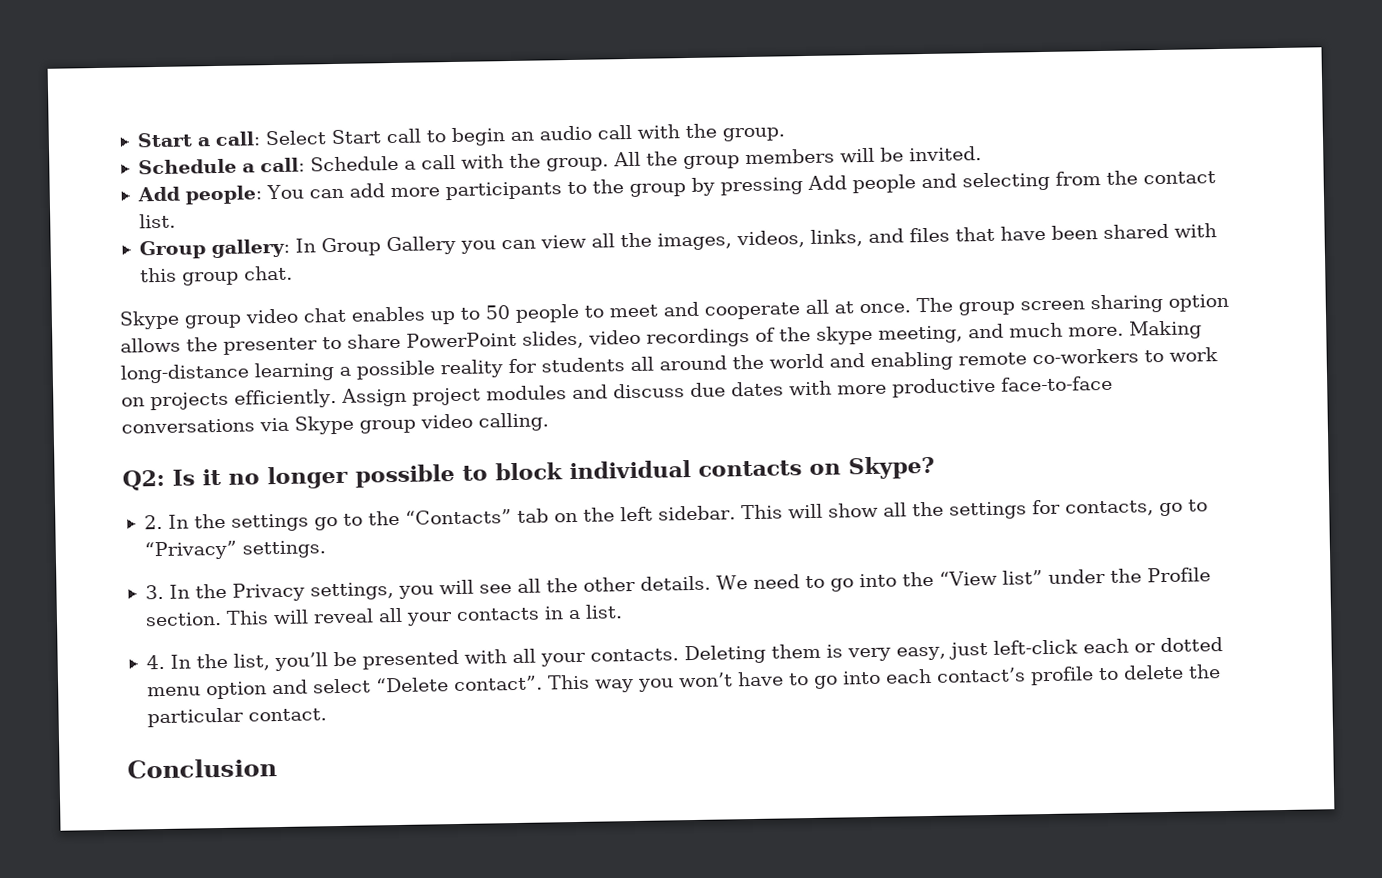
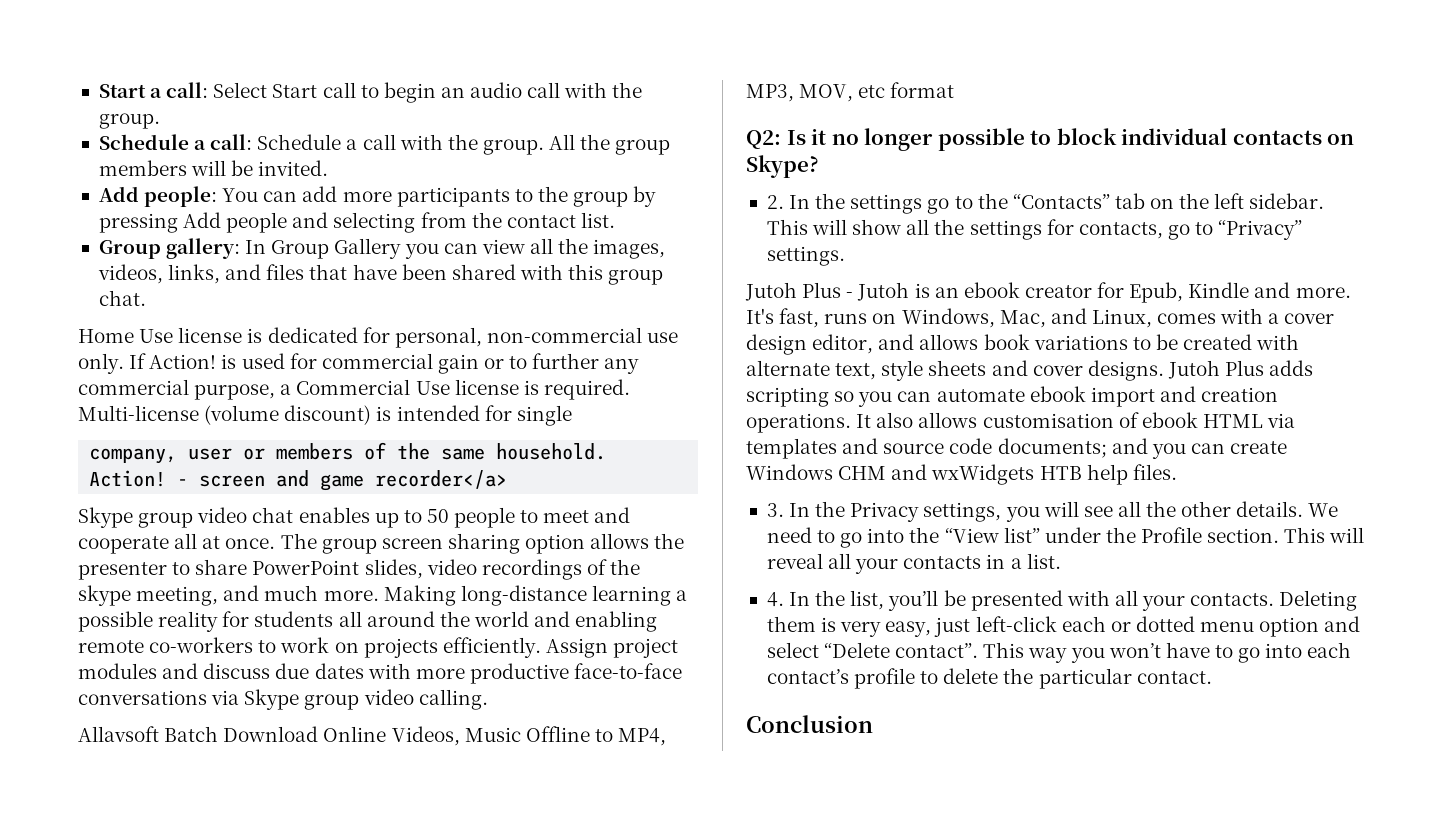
+ Home Use license is dedicated for personal, non-commercial use only. If Action! is used for commercial gain or to further any commercial purpose, a Commercial Use license is required. Multi-license (volume discount) is intended for single
+ company, user or members of the same household. Action! - screen and game recorder</a>
+ Allavsoft Batch Download Online Videos, Music Offline to MP4, MP3, MOV, etc format
+ Jutoh Plus - Jutoh is an ebook creator for Epub, Kindle and more. It's fast, runs on Windows, Mac, and Linux, comes with a cover design editor, and allows book variations to be created with alternate text, style sheets and cover designs. Jutoh Plus adds scripting so you can automate ebook import and creation operations. It also allows customisation of ebook HTML via templates and source code documents; and you can create Windows CHM and wxWidgets HTB help files.

